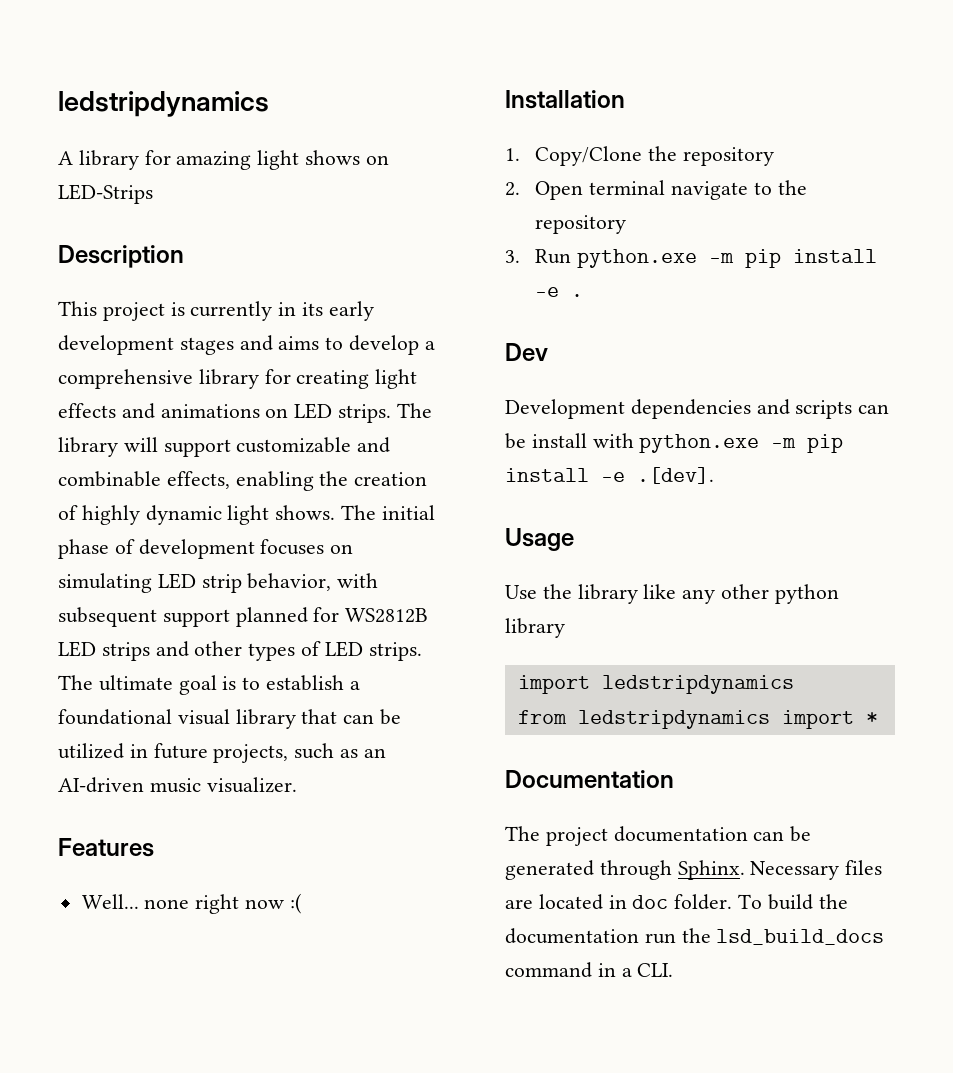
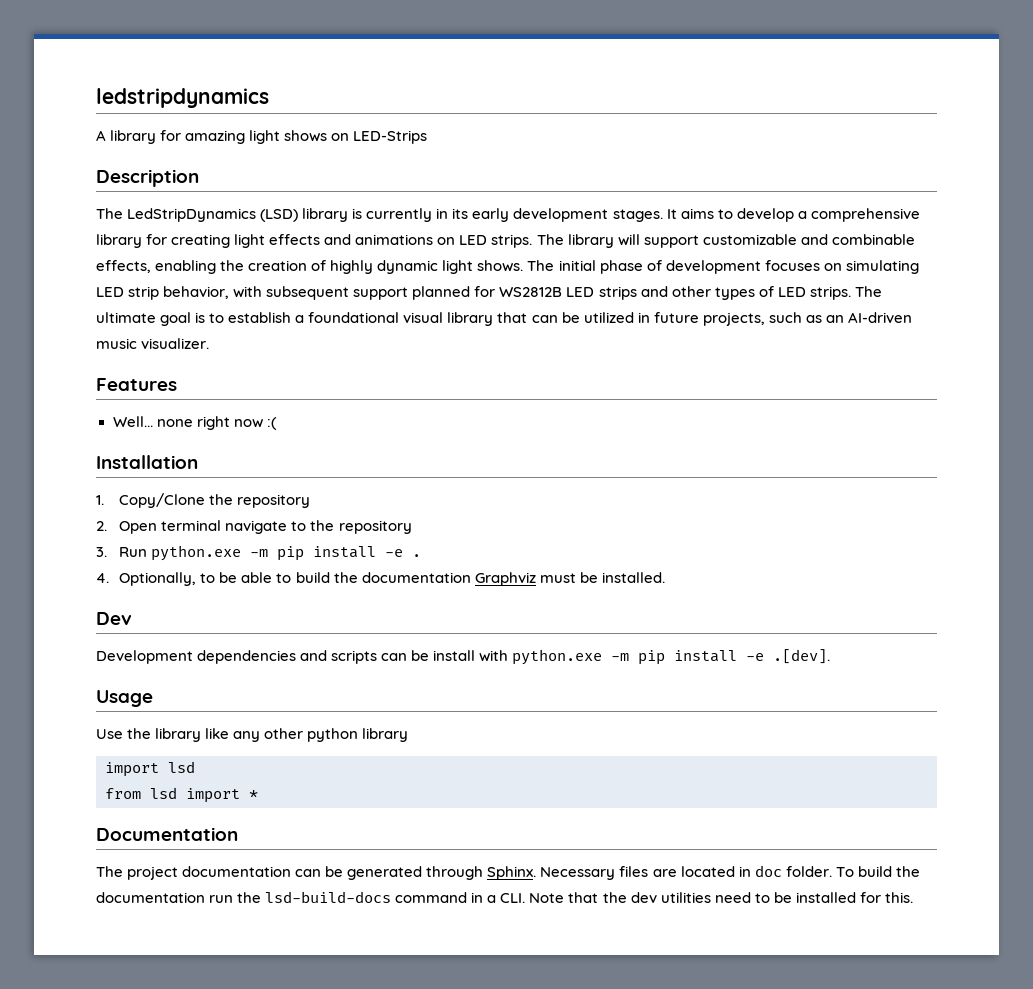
- This project is currently in its early development stages and aims to develop a comprehensive library for creating light effects and animations on LED strips.
+ The LedStripDynamics (LSD) library is currently in its early development stages. It aims to develop a comprehensive library for creating light effects and animations on LED strips.
+ 4. Optionally, to be able to build the documentation Graphviz must be installed.
- import ledstripdynamics
+ import lsd
- from ledstripdynamics import *
+ from lsd import *
- To build the documentation run the lsd_build_docs command in a CLI.
+ To build the documentation run the lsd-build-docs command in a CLI. Note that the dev utilities need to be installed for this.

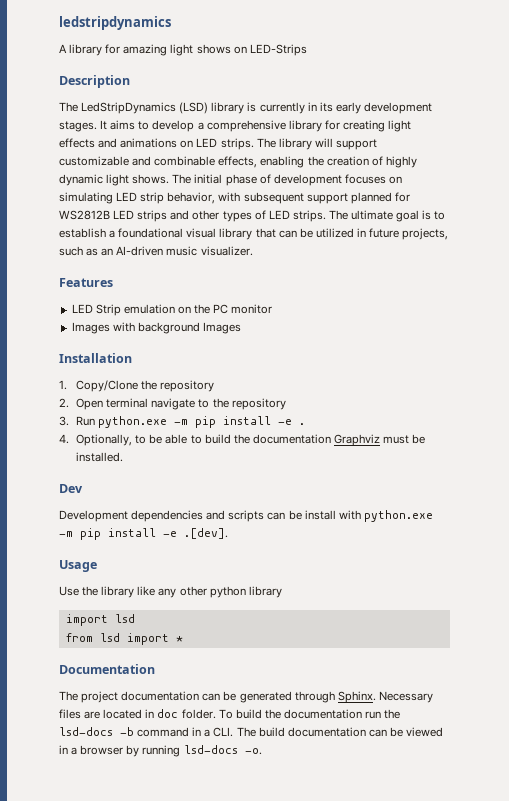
- Well... none right now :(
+ LED Strip emulation on the PC monitor
+ Images with background Images
- To build the documentation run the lsd-build-docs command in a CLI. Note that the dev utilities need to be installed for this.
+ To build the documentation run the lsd-docs -b command in a CLI. The build documentation can be viewed in a browser by running lsd-docs -o.

